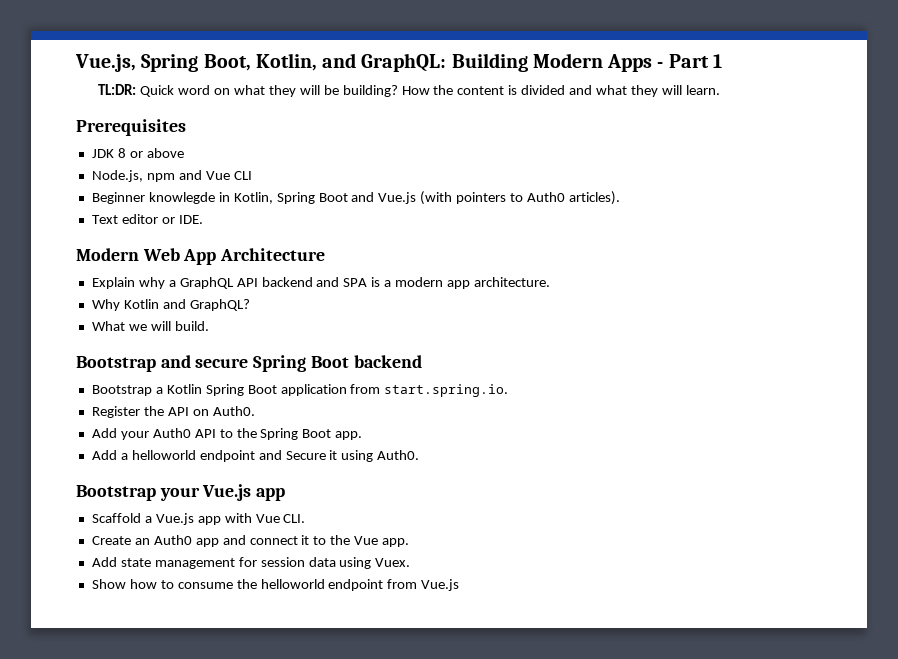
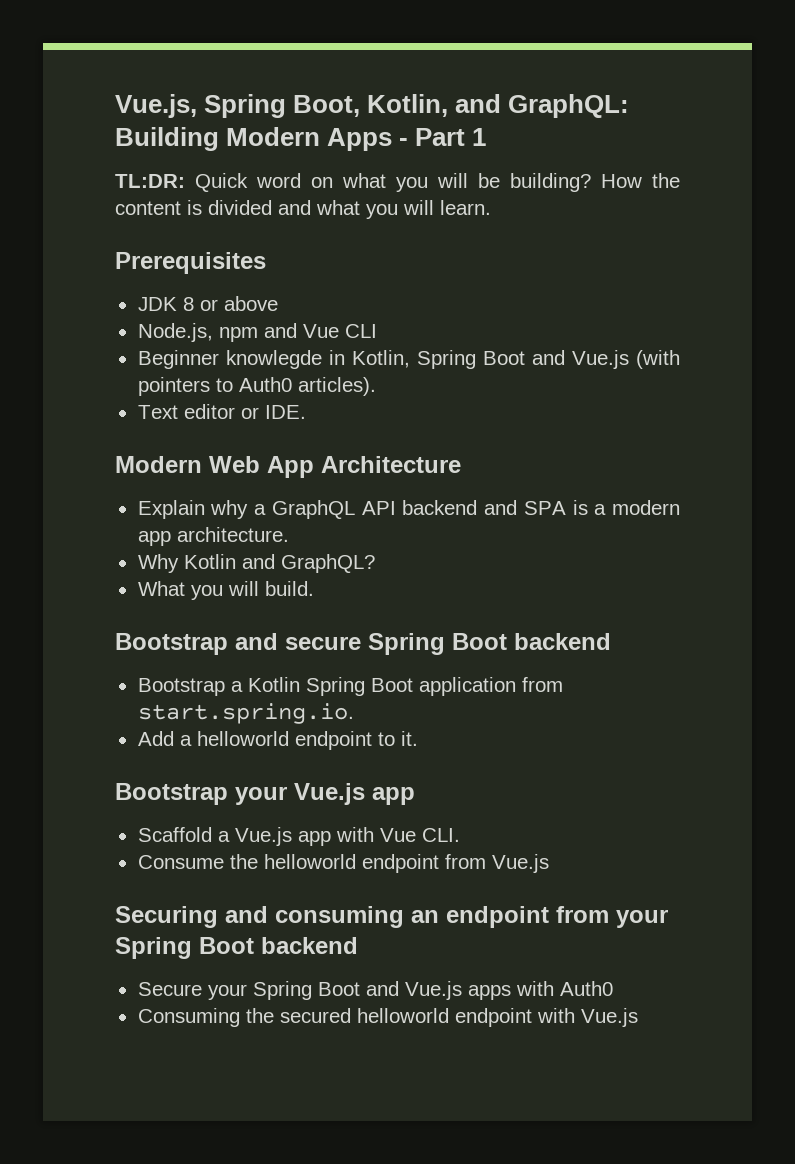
- TL:DR: Quick word on what they will be building?
+ TL:DR: Quick word on what you will be building?
- How the content is divided and what they will learn.
+ How the content is divided and what you will learn.
- What we will build.
+ What you will build.
- Register the API on Auth0.
- Add your Auth0 API to the Spring Boot app.
- Add a helloworld endpoint and Secure it using Auth0.
+ Add a helloworld endpoint to it.
- Create an Auth0 app and connect it to the Vue app.
- Add state management for session data using Vuex.
- Show how to consume the helloworld endpoint from Vue.js
+ Consume the helloworld endpoint from Vue.js
+ Securing and consuming an endpoint from your Spring Boot backend
+ Secure your Spring Boot and Vue.js apps with Auth0
+ Consuming the secured helloworld endpoint with Vue.js

